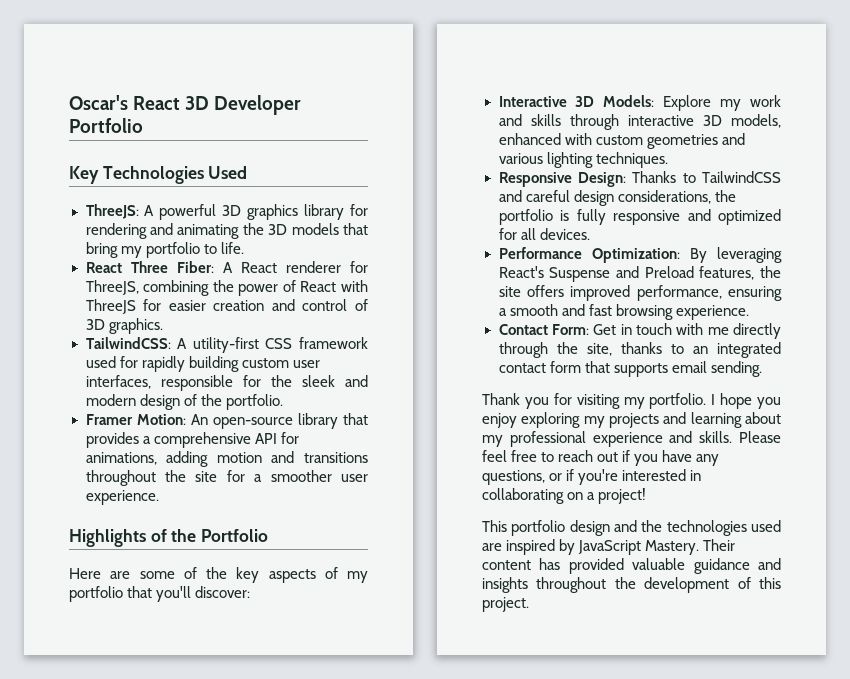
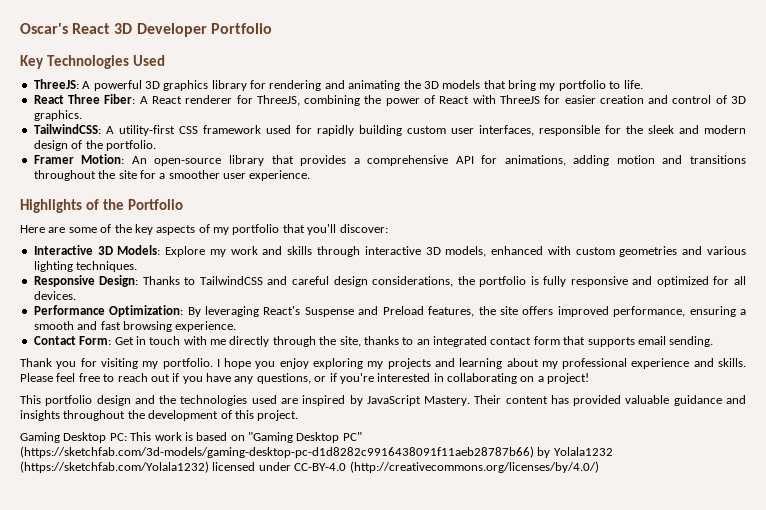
+ Gaming Desktop PC: This work is based on "Gaming Desktop PC" (https://sketchfab.com/3d-models/gaming-desktop-pc-d1d8282c9916438091f11aeb28787b66) by Yolala1232 (https://sketchfab.com/Yolala1232) licensed under CC-BY-4.0 (http://creativecommons.org/licenses/by/4.0/)

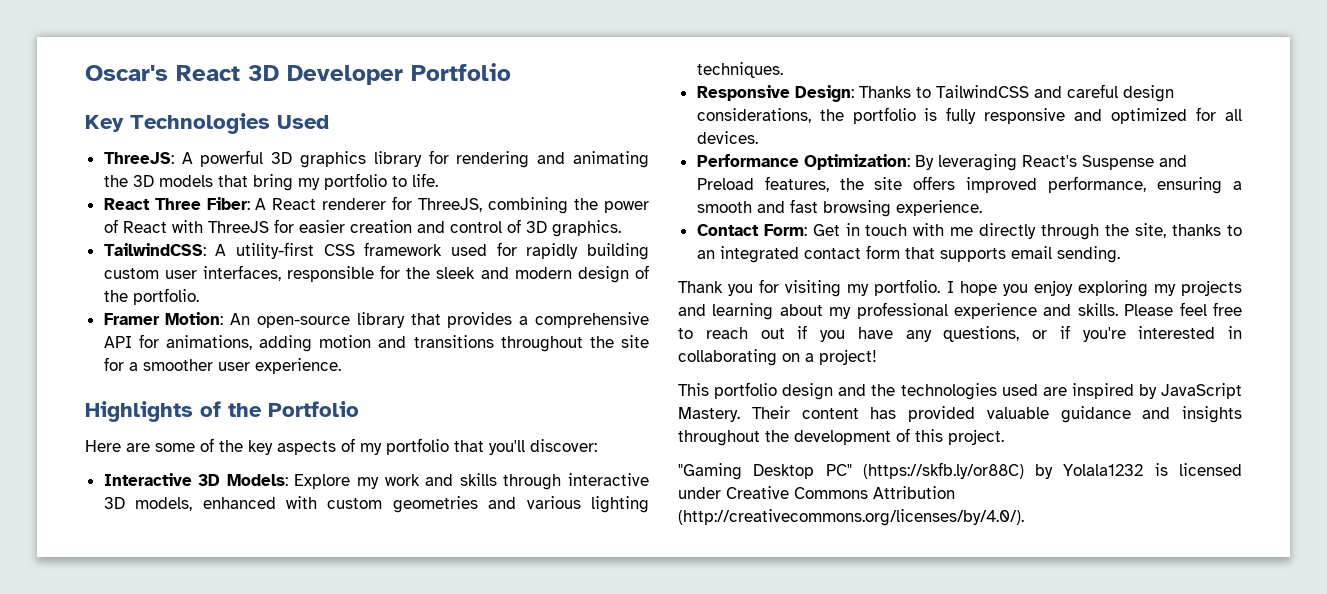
- Gaming Desktop PC: This work is based on "Gaming Desktop PC" (https://sketchfab.com/3d-models/gaming-desktop-pc-d1d8282c9916438091f11aeb28787b66) by Yolala1232 (https://sketchfab.com/Yolala1232) licensed under CC-BY-4.0 (http://creativecommons.org/licenses/by/4.0/)
+ "Gaming Desktop PC" (https://skfb.ly/or88C) by Yolala1232 is licensed under Creative Commons Attribution (http://creativecommons.org/licenses/by/4.0/).

